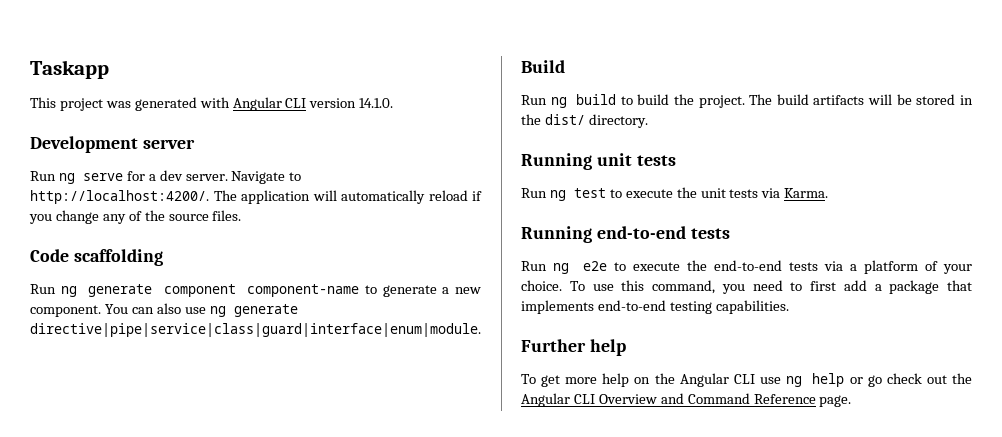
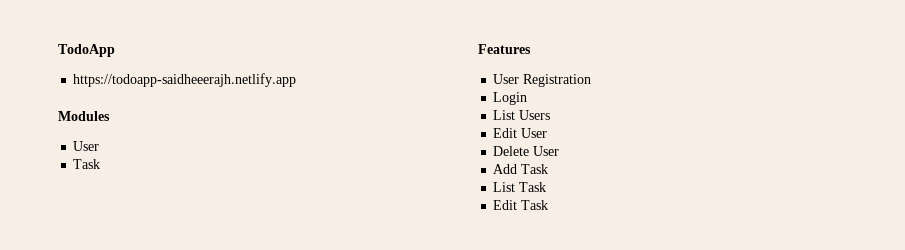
- Taskapp
- This project was generated with Angular CLI version 14.1.0.
- Development server
- Run ng serve for a dev server. Navigate to http://localhost:4200/. The application will automatically reload if you change any of the source files.
- Code scaffolding
- Run ng generate component component-name to generate a new component. You can also use ng generate directive|pipe|service|class|guard|interface|enum|module.
- Build
- Run ng build to build the project. The build artifacts will be stored in the dist/ directory.
- Running unit tests
- Run ng test to execute the unit tests via Karma.
- Running end-to-end tests
- Run ng e2e to execute the end-to-end tests via a platform of your choice. To use this command, you need to first add a package that implements end-to-end testing capabilities.
- Further help
- To get more help on the Angular CLI use ng help or go check out the Angular CLI Overview and Command Reference page.
+ TodoApp
+ https://todoapp-saidheeerajh.netlify.app
+ Modules
+ User
+ Task
+ Features
+ User Registration
+ Login
+ List Users
+ Edit User
+ Delete User
+ Add Task
+ List Task
+ Edit Task

